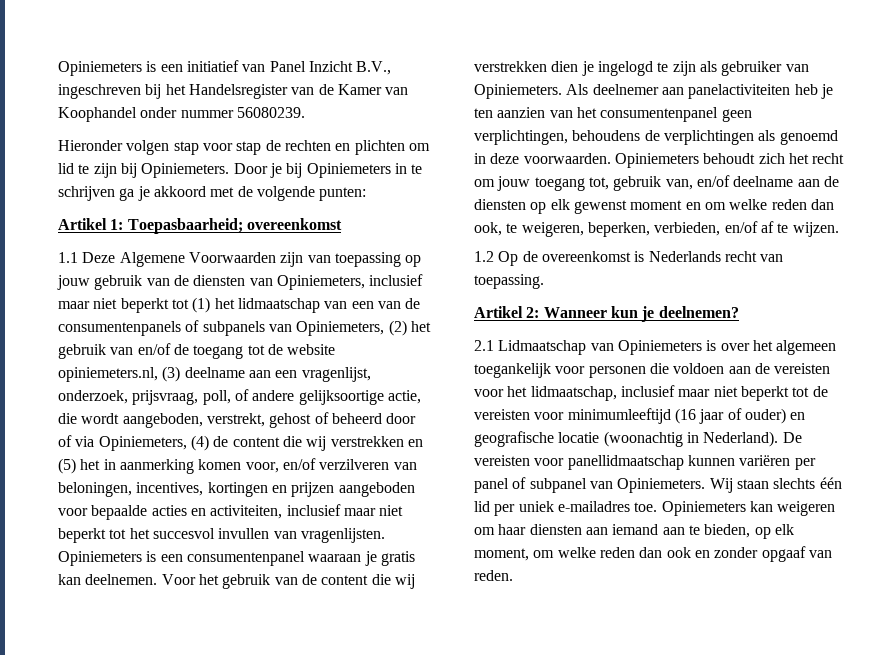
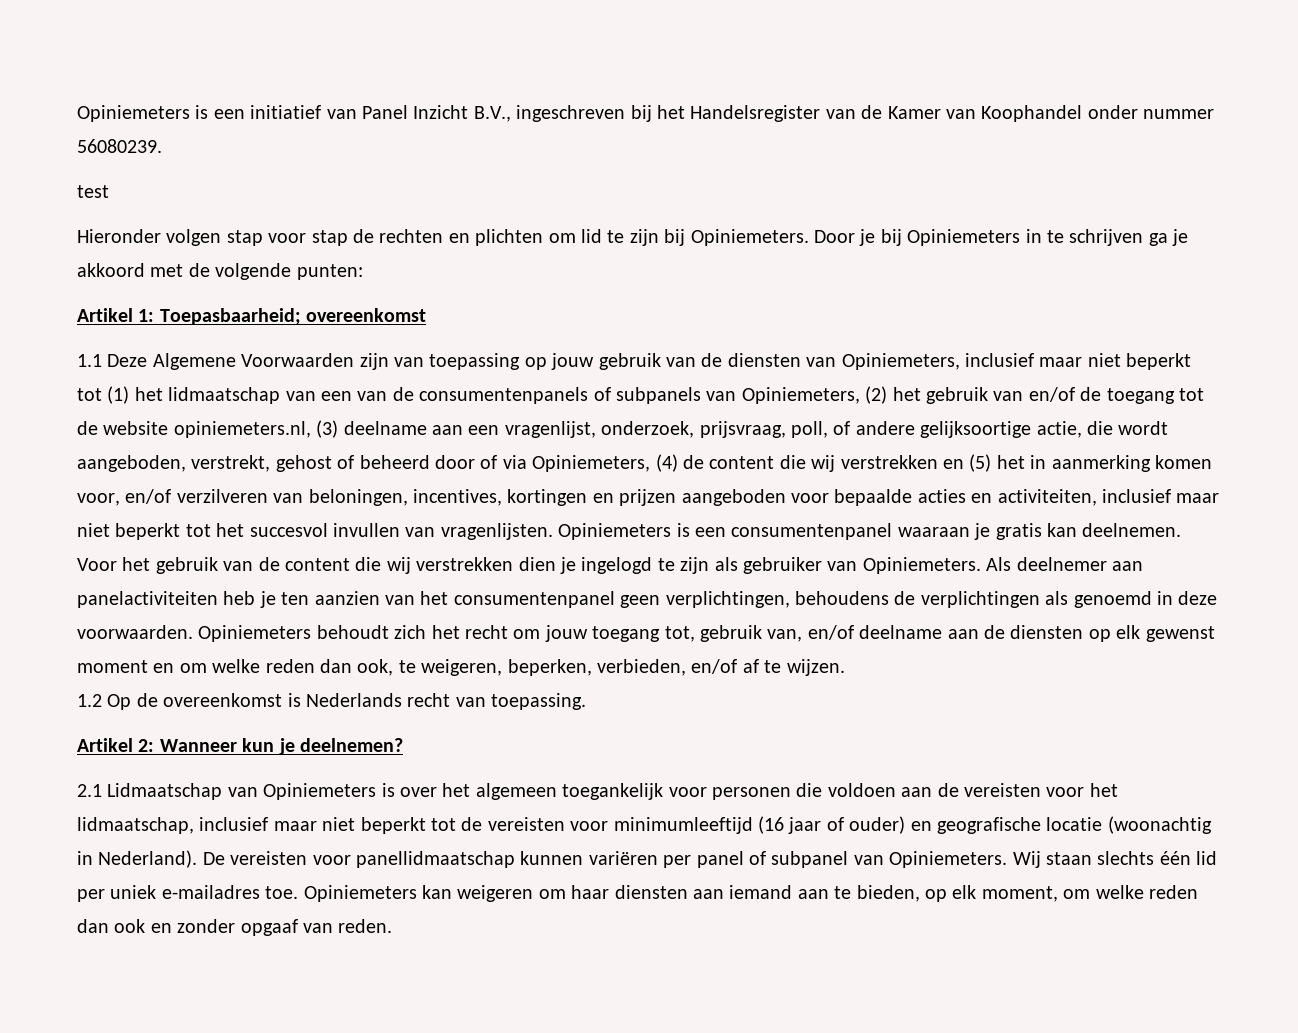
+ test

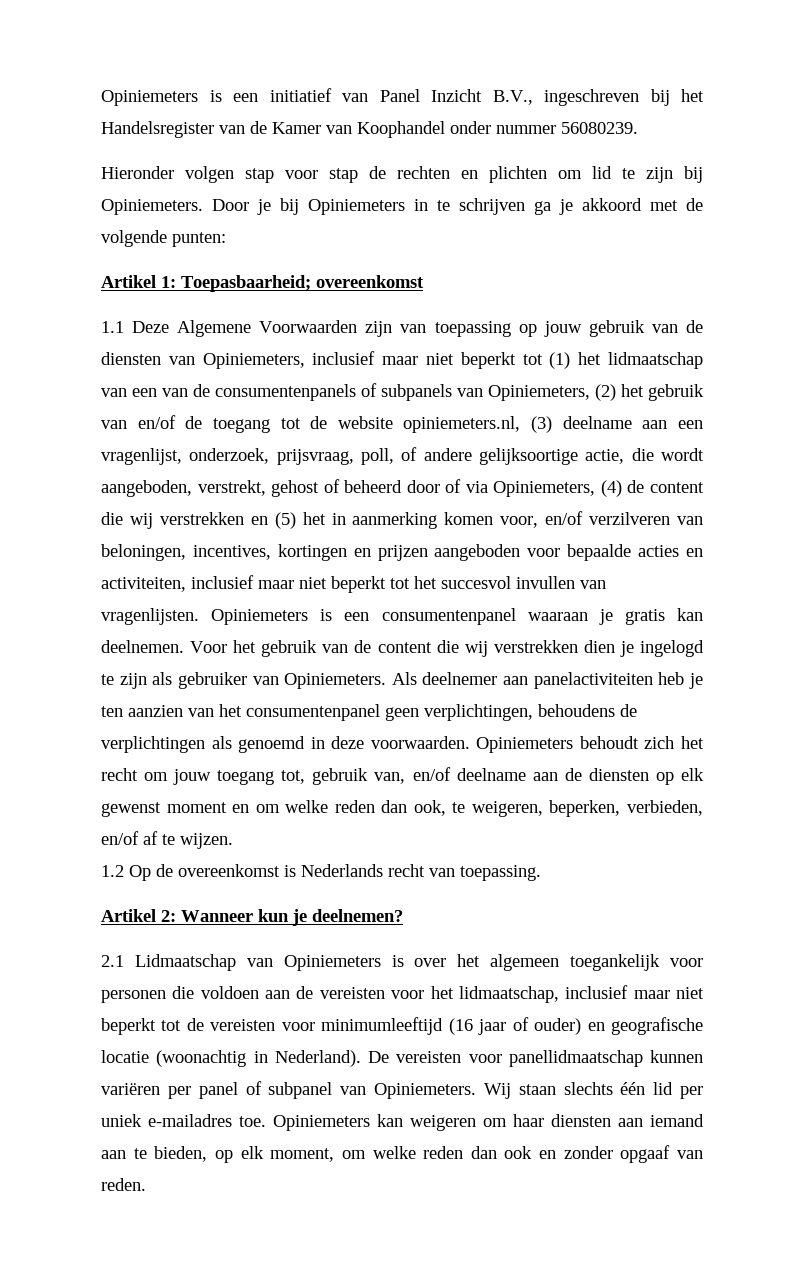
- test

